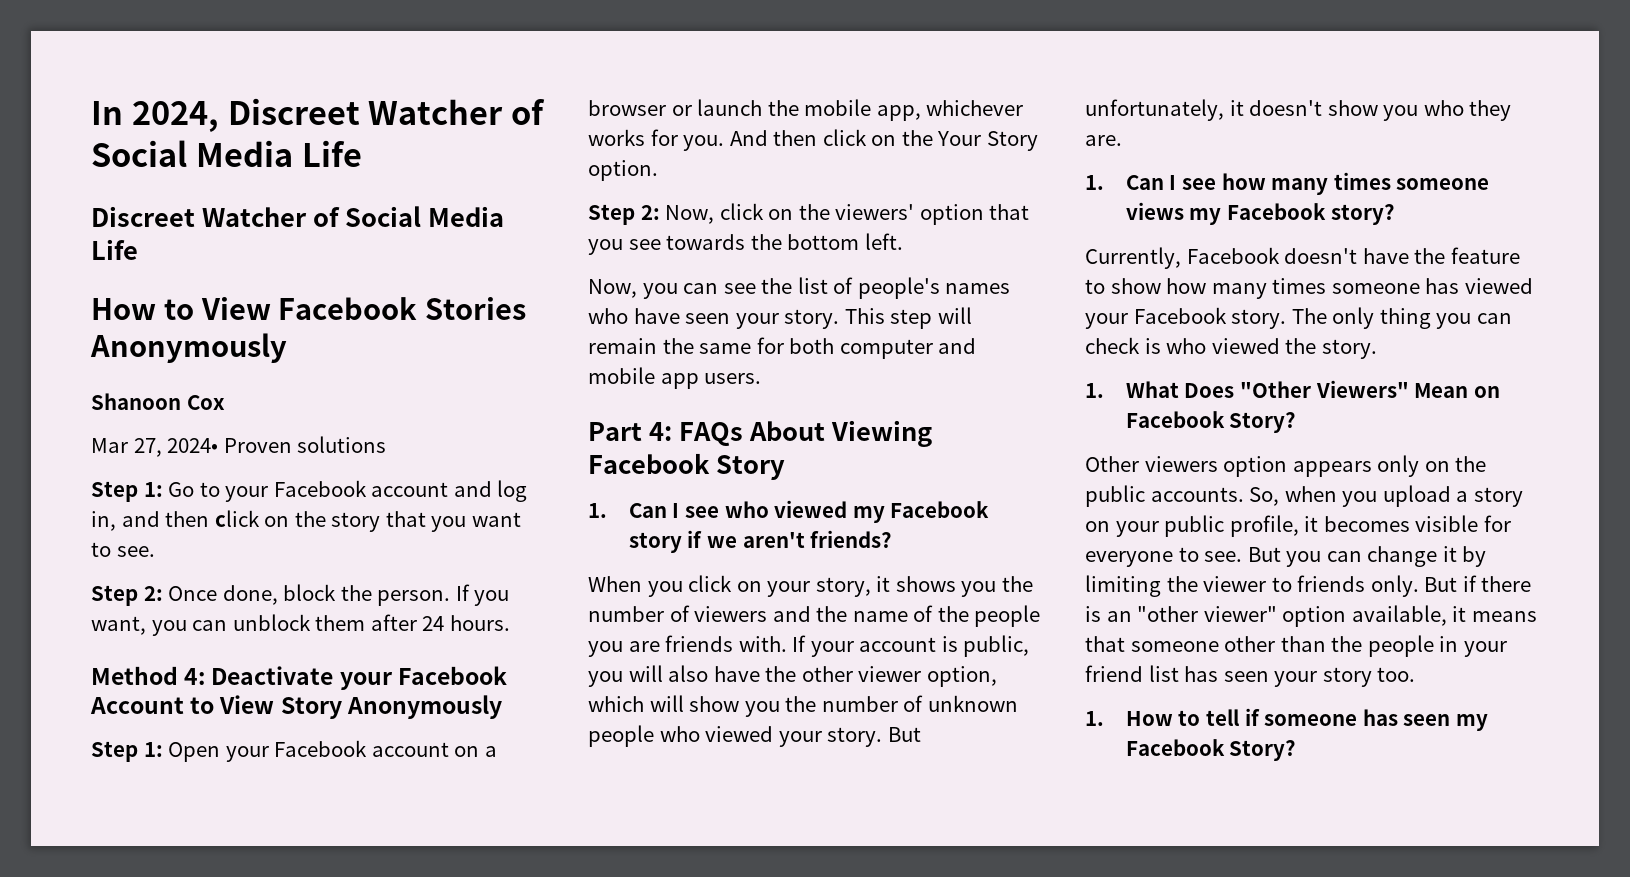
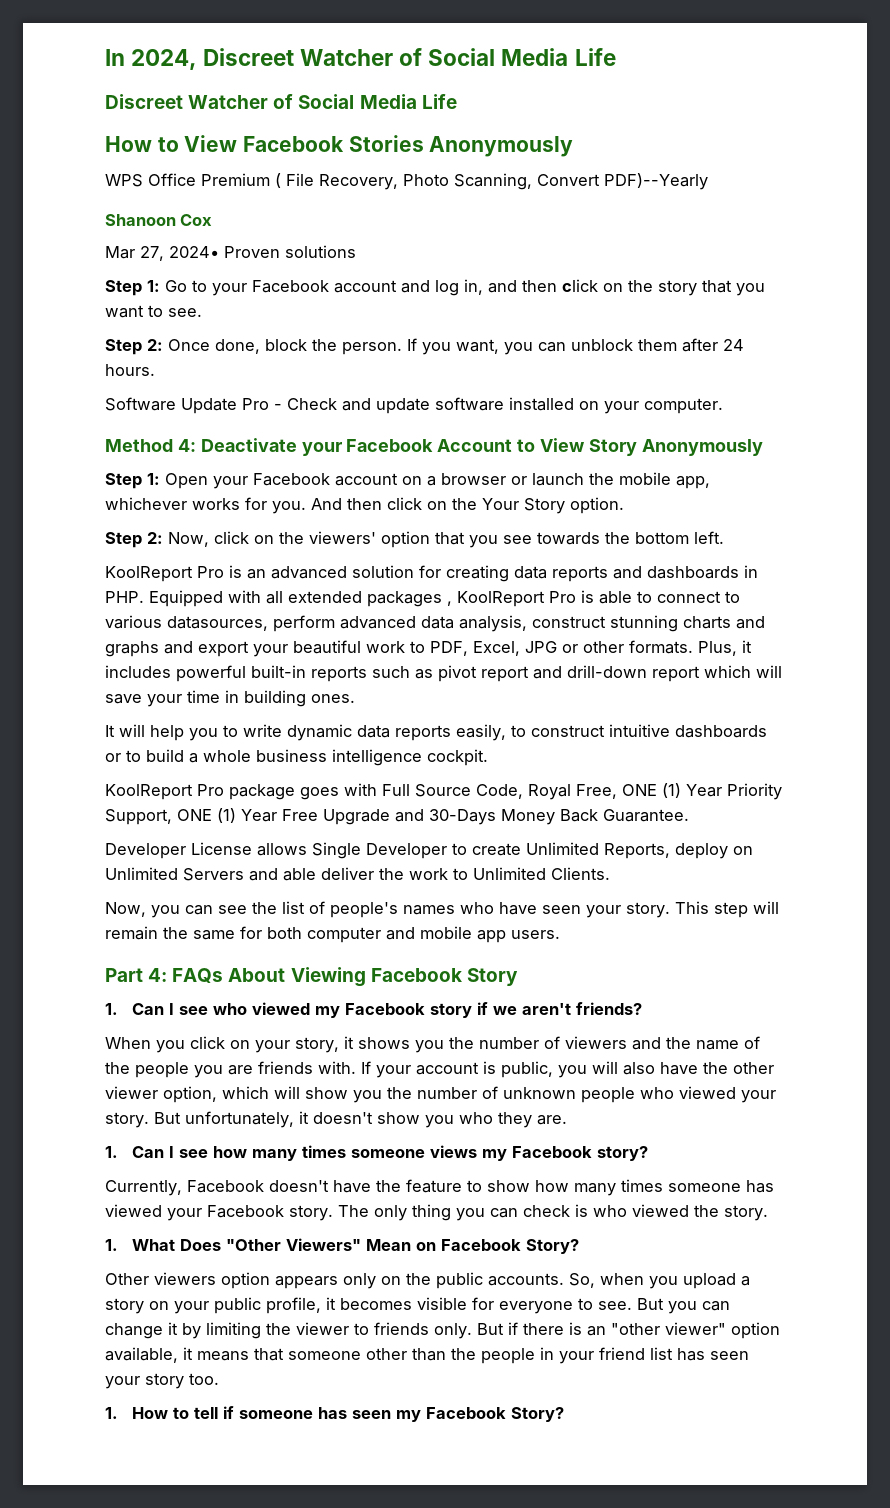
+ WPS Office Premium ( File Recovery, Photo Scanning, Convert PDF)--Yearly
+ Software Update Pro - Check and update software installed on your computer.
+ KoolReport Pro is an advanced solution for creating data reports and dashboards in PHP. Equipped with all extended packages , KoolReport Pro is able to connect to various datasources, perform advanced data analysis, construct stunning charts and graphs and export your beautiful work to PDF, Excel, JPG or other formats. Plus, it includes powerful built-in reports such as pivot report and drill-down report which will save your time in building ones.
+ It will help you to write dynamic data reports easily, to construct intuitive dashboards or to build a whole business intelligence cockpit.
+ KoolReport Pro package goes with Full Source Code, Royal Free, ONE (1) Year Priority Support, ONE (1) Year Free Upgrade and 30-Days Money Back Guarantee.
+ Developer License allows Single Developer to create Unlimited Reports, deploy on Unlimited Servers and able deliver the work to Unlimited Clients.

